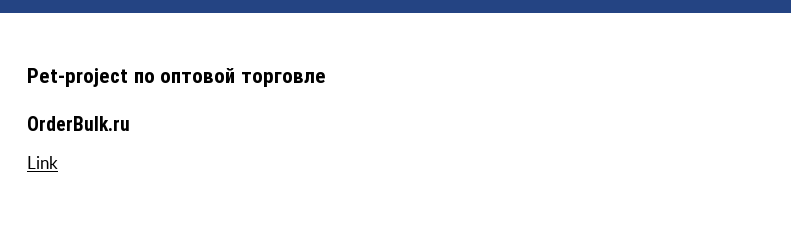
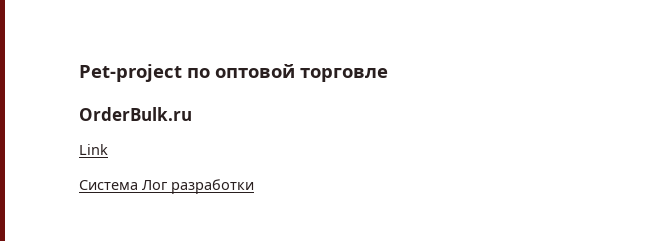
+ Система Лог разработки

